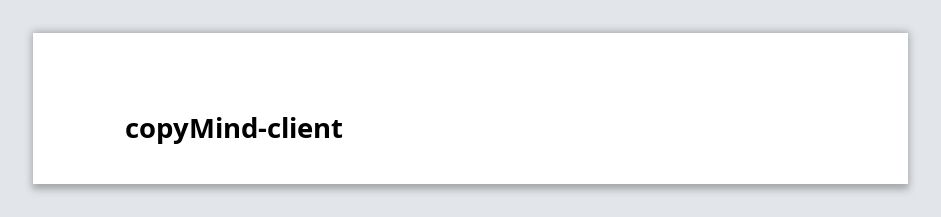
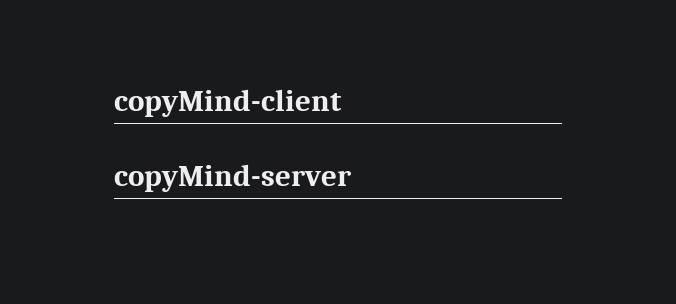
+ copyMind-server

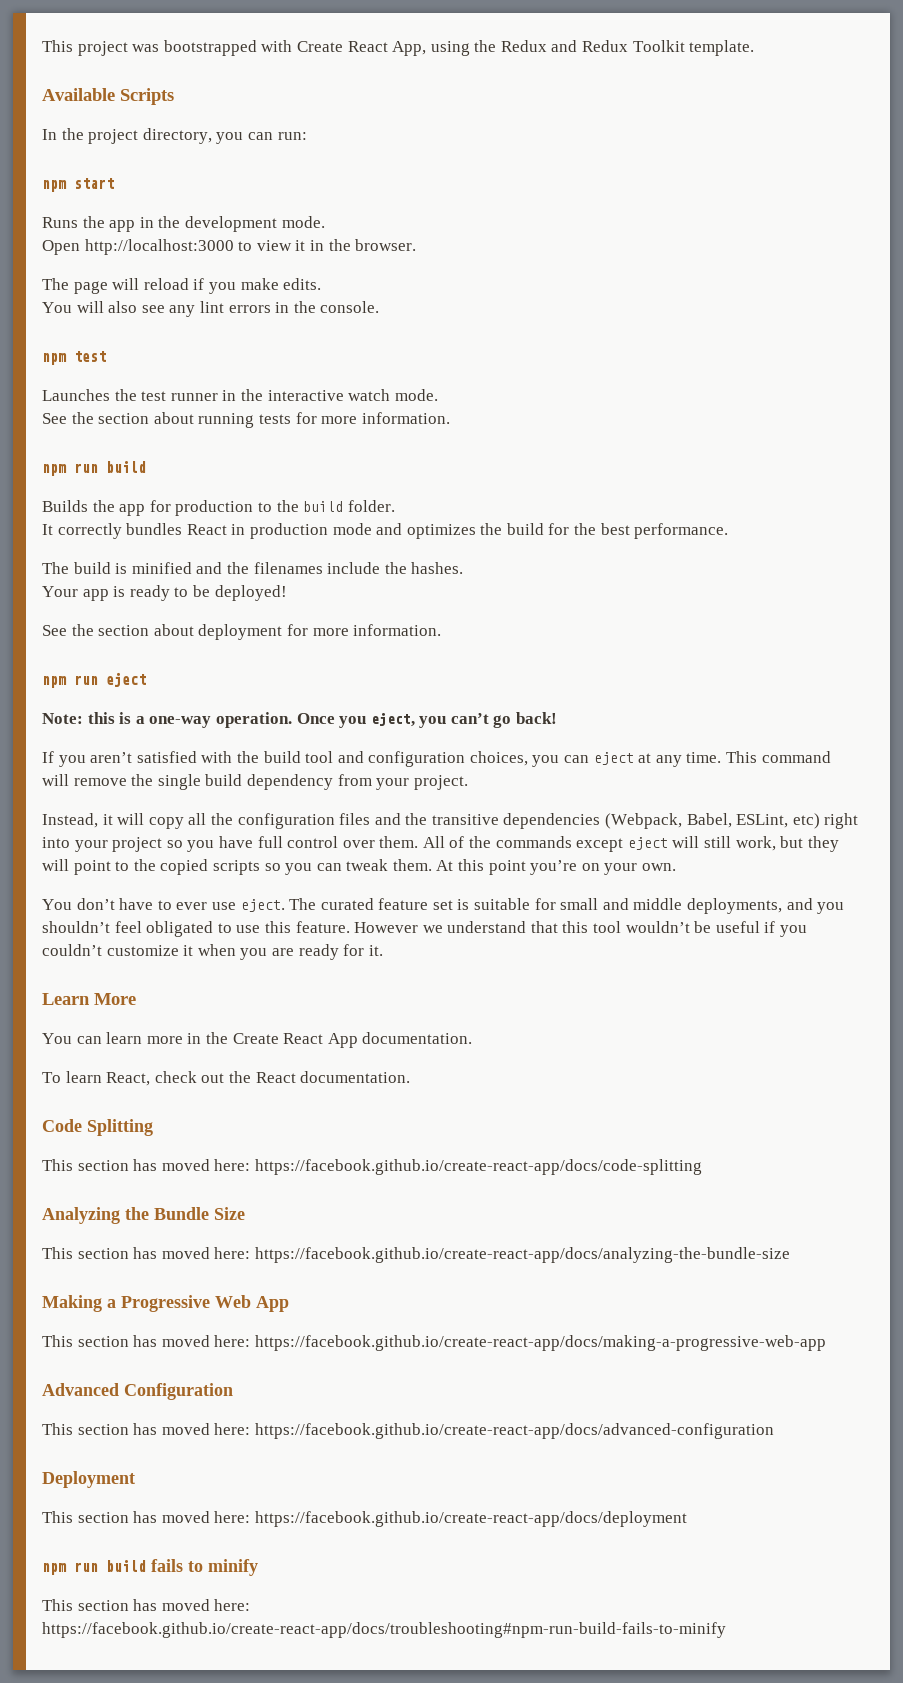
- copyMind-client
- copyMind-server
+ This project was bootstrapped with Create React App, using the Redux and Redux Toolkit template.
+ Available Scripts
+ In the project directory, you can run:
+ npm start
+ Runs the app in the development mode.
+ Open http://localhost:3000 to view it in the browser.
+ The page will reload if you make edits.
+ You will also see any lint errors in the console.
+ npm test
+ Launches the test runner in the interactive watch mode.
+ See the section about running tests for more information.
+ npm run build
+ Builds the app for production to the build folder.
+ It correctly bundles React in production mode and optimizes the build for the best performance.
+ The build is minified and the filenames include the hashes.
+ Your app is ready to be deployed!
+ See the section about deployment for more information.
+ npm run eject
+ Note: this is a one-way operation. Once you eject, you can’t go back!
+ If you aren’t satisfied with the build tool and configuration choices, you can eject at any time. This command will remove the single build dependency from your project.
+ Instead, it will copy all the configuration files and the transitive dependencies (Webpack, Babel, ESLint, etc) right into your project so you have full control over them. All of the commands except eject will still work, but they will point to the copied scripts so you can tweak them. At this point you’re on your own.
+ You don’t have to ever use eject. The curated feature set is suitable for small and middle deployments, and you shouldn’t feel obligated to use this feature. However we understand that this tool wouldn’t be useful if you couldn’t customize it when you are ready for it.
+ Learn More
+ You can learn more in the Create React App documentation.
+ To learn React, check out the React documentation.
+ Code Splitting
+ This section has moved here: https://facebook.github.io/create-react-app/docs/code-splitting
+ Analyzing the Bundle Size
+ This section has moved here: https://facebook.github.io/create-react-app/docs/analyzing-the-bundle-size
+ Making a Progressive Web App
+ This section has moved here: https://facebook.github.io/create-react-app/docs/making-a-progressive-web-app
+ Advanced Configuration
+ This section has moved here: https://facebook.github.io/create-react-app/docs/advanced-configuration
+ Deployment
+ This section has moved here: https://facebook.github.io/create-react-app/docs/deployment
+ npm run build fails to minify
+ This section has moved here: https://facebook.github.io/create-react-app/docs/troubleshooting#npm-run-build-fails-to-minify

